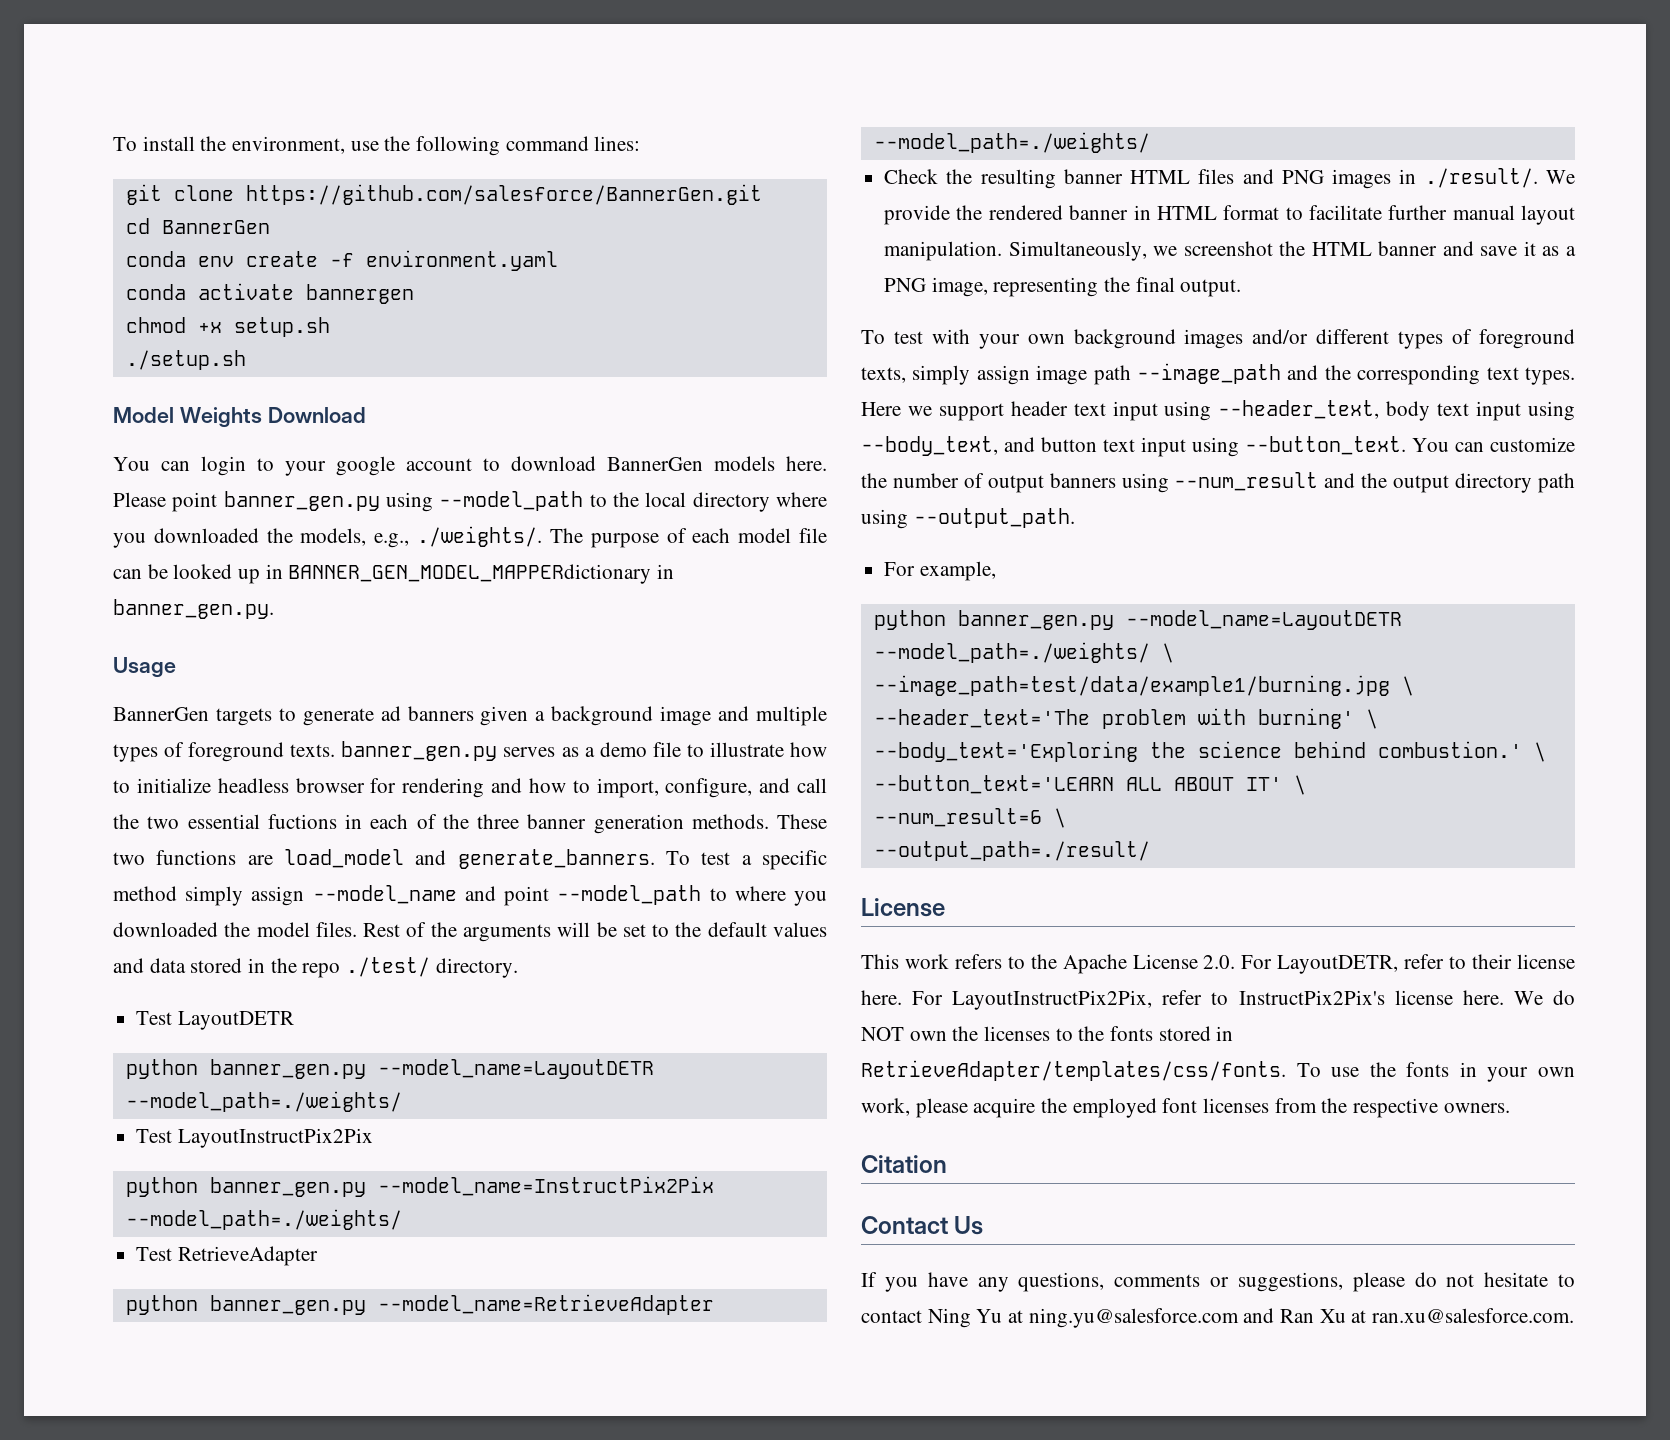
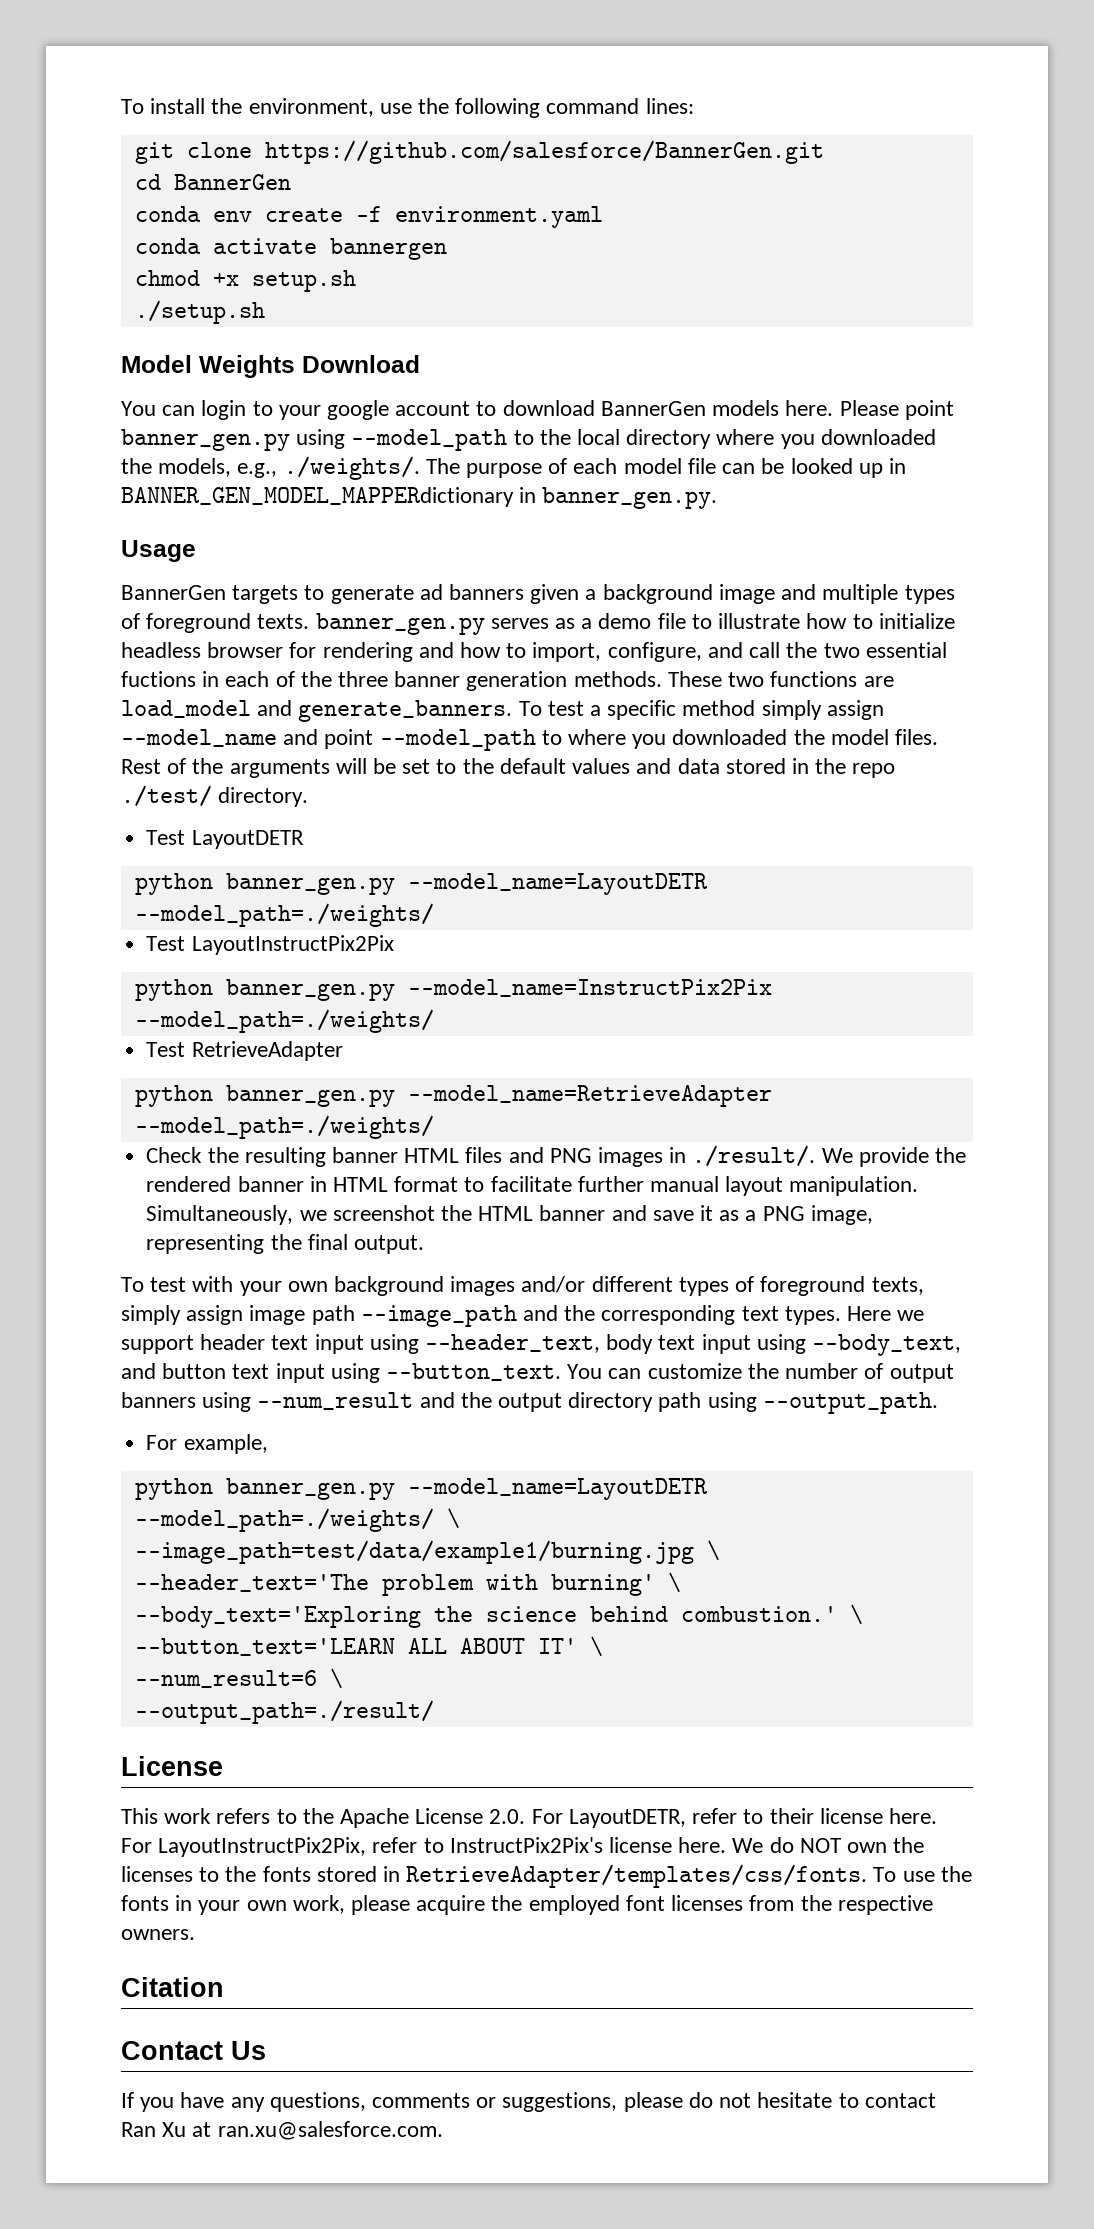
- If you have any questions, comments or suggestions, please do not hesitate to contact Ning Yu at ning.yu@salesforce.com and Ran Xu at ran.xu@salesforce.com.
+ If you have any questions, comments or suggestions, please do not hesitate to contact Ran Xu at ran.xu@salesforce.com.

